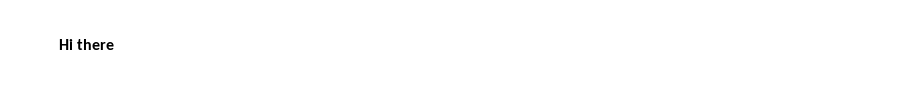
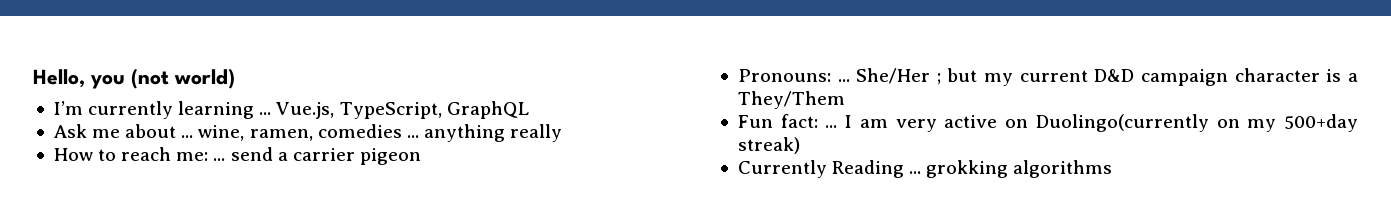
- Hi there
+ Hello, you (not world)
+ I’m currently learning ... Vue.js, TypeScript, GraphQL
+ Ask me about ... wine, ramen, comedies ... anything really
+ How to reach me: ... send a carrier pigeon
+ Pronouns: ... She/Her ; but my current D&D campaign character is a They/Them
+ Fun fact: ... I am very active on Duolingo(currently on my 500+day streak)
+ Currently Reading ... grokking algorithms

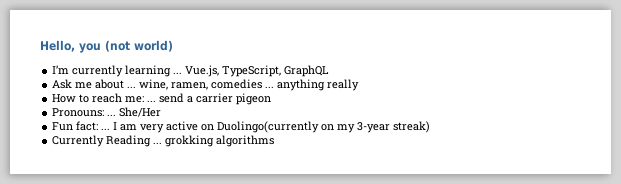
- She/Her ; but my current D&D campaign character is a They/Them
+ She/Her
- I am very active on Duolingo(currently on my 500+day streak)
+ I am very active on Duolingo(currently on my 3-year streak)

